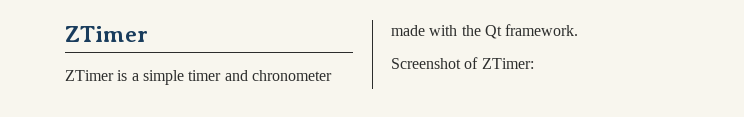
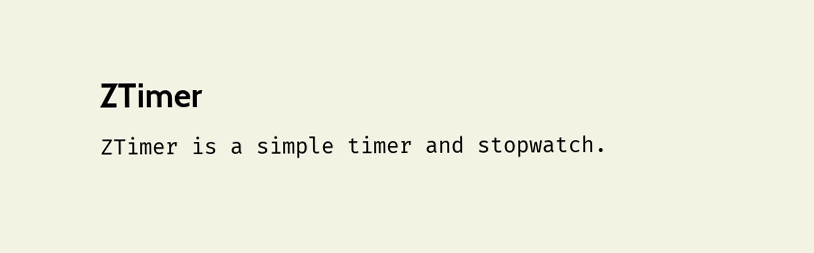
- ZTimer is a simple timer and chronometer made with the Qt framework.
- Screenshot of ZTimer:
+ ZTimer is a simple timer and stopwatch.

